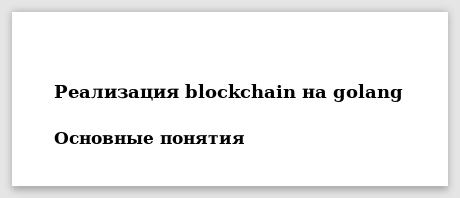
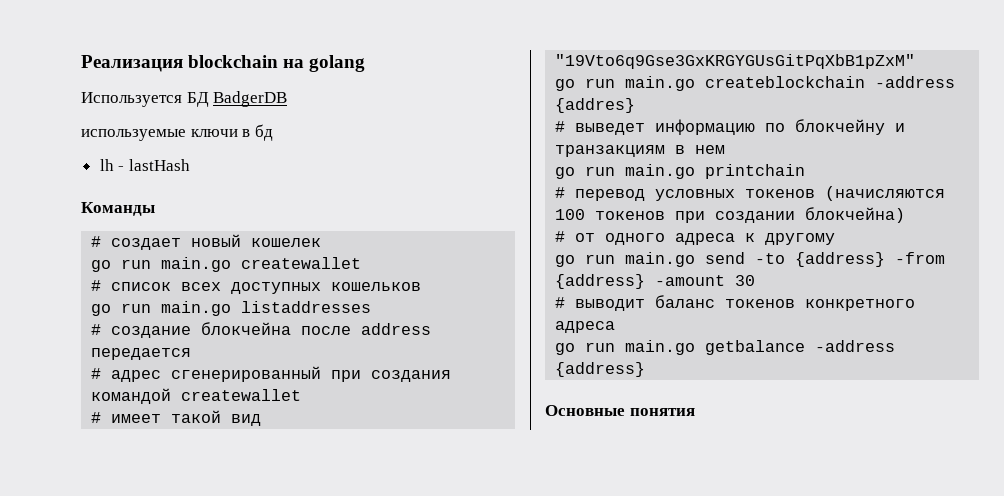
+ Используется БД BadgerDB
+ используемые ключи в бд
+ lh - lastHash
+ Команды
+ # создает новый кошелек
+ go run main.go createwallet
+ # список всех доступных кошельков
+ go run main.go listaddresses
+ # создание блокчейна после address передается
+ # адрес сгенерированный при создания командой createwallet
+ # имеет такой вид "19Vto6q9Gse3GxKRGYGUsGitPqXbB1pZxM"
+ go run main.go createblockchain -address {addres}
+ # выведет информацию по блокчейну и транзакциям в нем
+ go run main.go printchain
+ # перевод условных токенов (начисляются 100 токенов при создании блокчейна)
+ # от одного адреса к другому
+ go run main.go send -to {address} -from {address} -amount 30
+ # выводит баланс токенов конкретного адреса
+ go run main.go getbalance -address {address}

